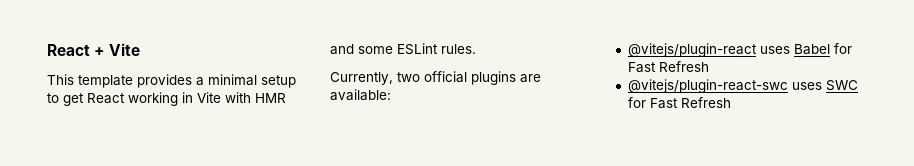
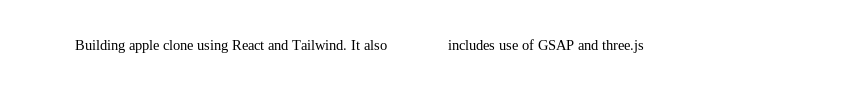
- React + Vite
- This template provides a minimal setup to get React working in Vite with HMR and some ESLint rules.
- Currently, two official plugins are available:
- @vitejs/plugin-react uses Babel for Fast Refresh
- @vitejs/plugin-react-swc uses SWC for Fast Refresh
+ Building apple clone using React and Tailwind. It also includes use of GSAP and three.js

